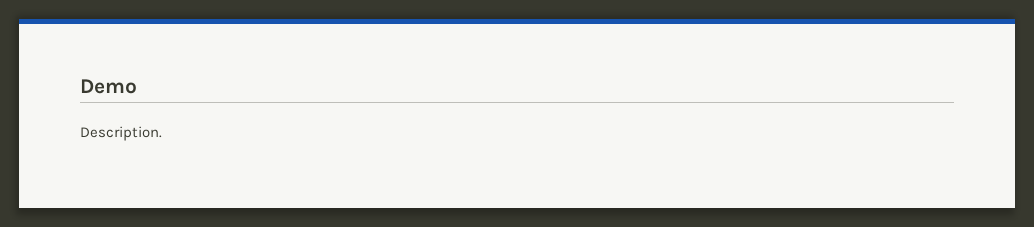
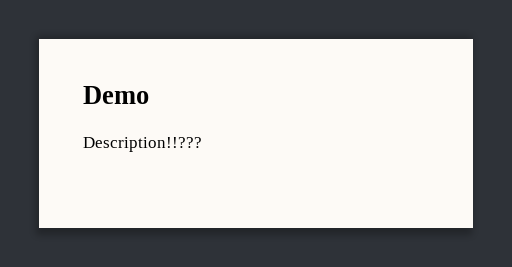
- Description.
+ Description!!???

